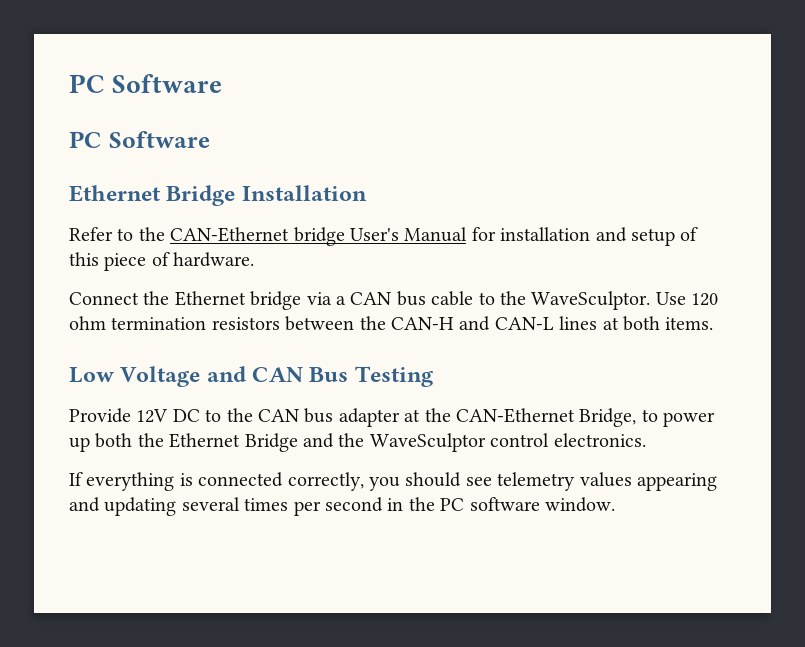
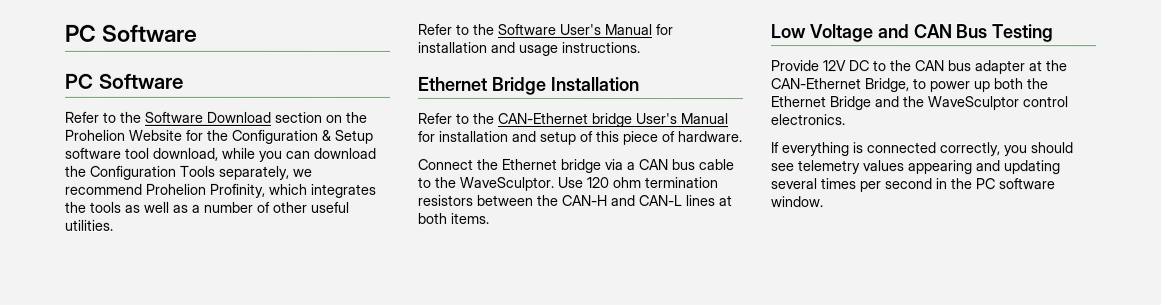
+ Refer to the Software Download section on the Prohelion Website for the Configuration & Setup software tool download, while you can download the Configuration Tools separately, we recommend Prohelion Profinity, which integrates the tools as well as a number of other useful utilities.
+ Refer to the Software User's Manual for installation and usage instructions.

